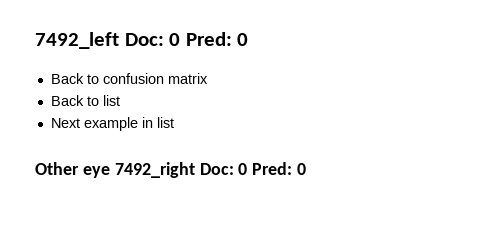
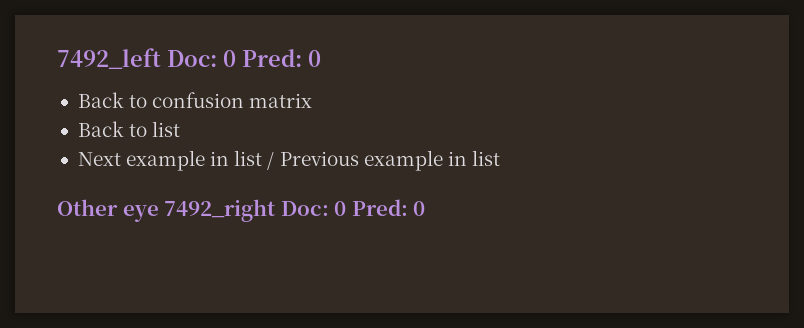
- Next example in list
+ Next example in list / Previous example in list

